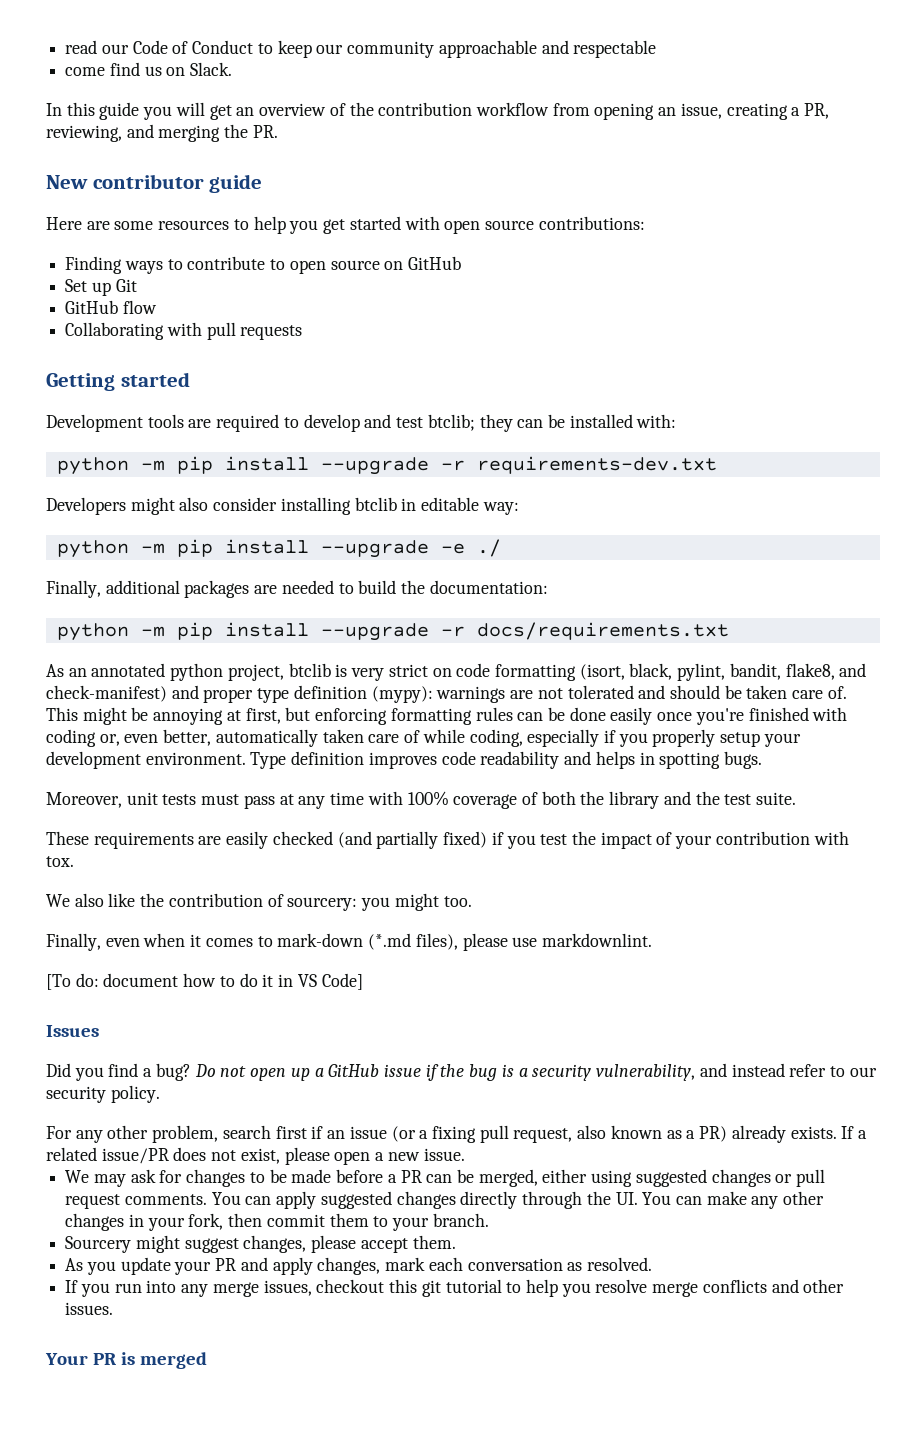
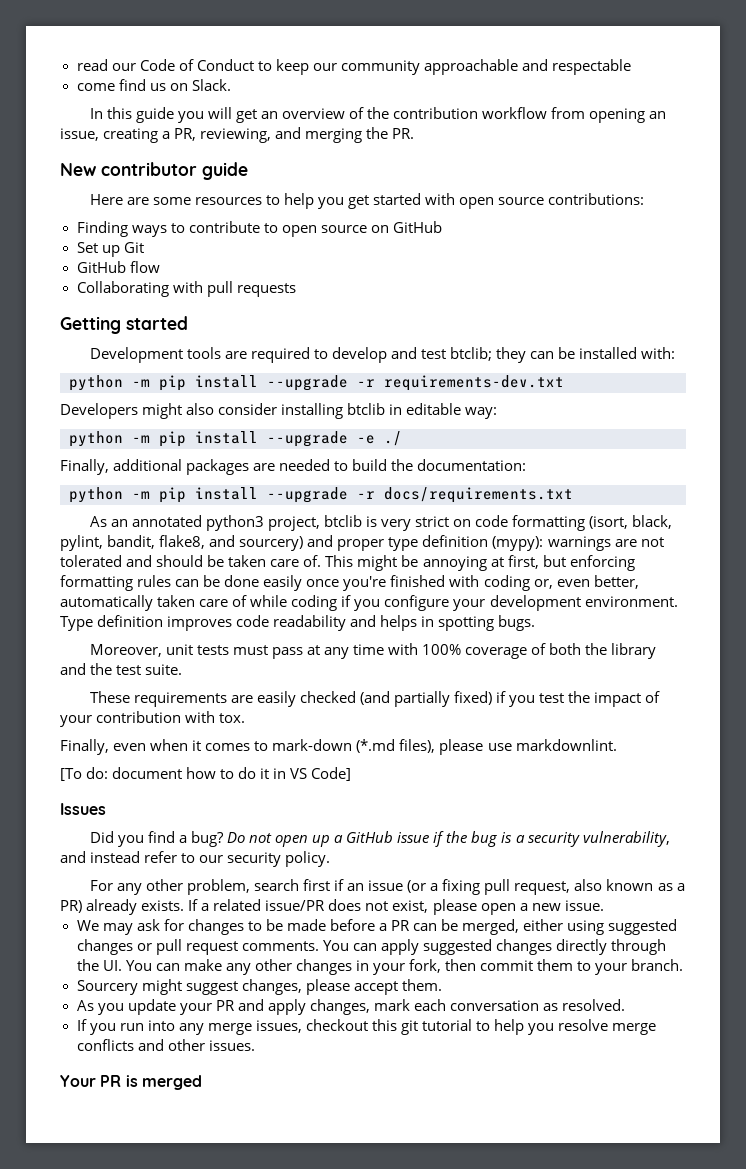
- As an annotated python project, btclib is very strict on code formatting (isort, black, pylint, bandit, flake8, and check-manifest) and proper type definition (mypy): warnings are not tolerated and should be taken care of.
+ As an annotated python3 project, btclib is very strict on code formatting (isort, black, pylint, bandit, flake8, and sourcery) and proper type definition (mypy): warnings are not tolerated and should be taken care of.
- This might be annoying at first, but enforcing formatting rules can be done easily once you're finished with coding or, even better, automatically taken care of while coding, especially if you properly setup your development environment.
+ This might be annoying at first, but enforcing formatting rules can be done easily once you're finished with coding or, even better, automatically taken care of while coding if you configure your development environment.
- We also like the contribution of sourcery: you might too.

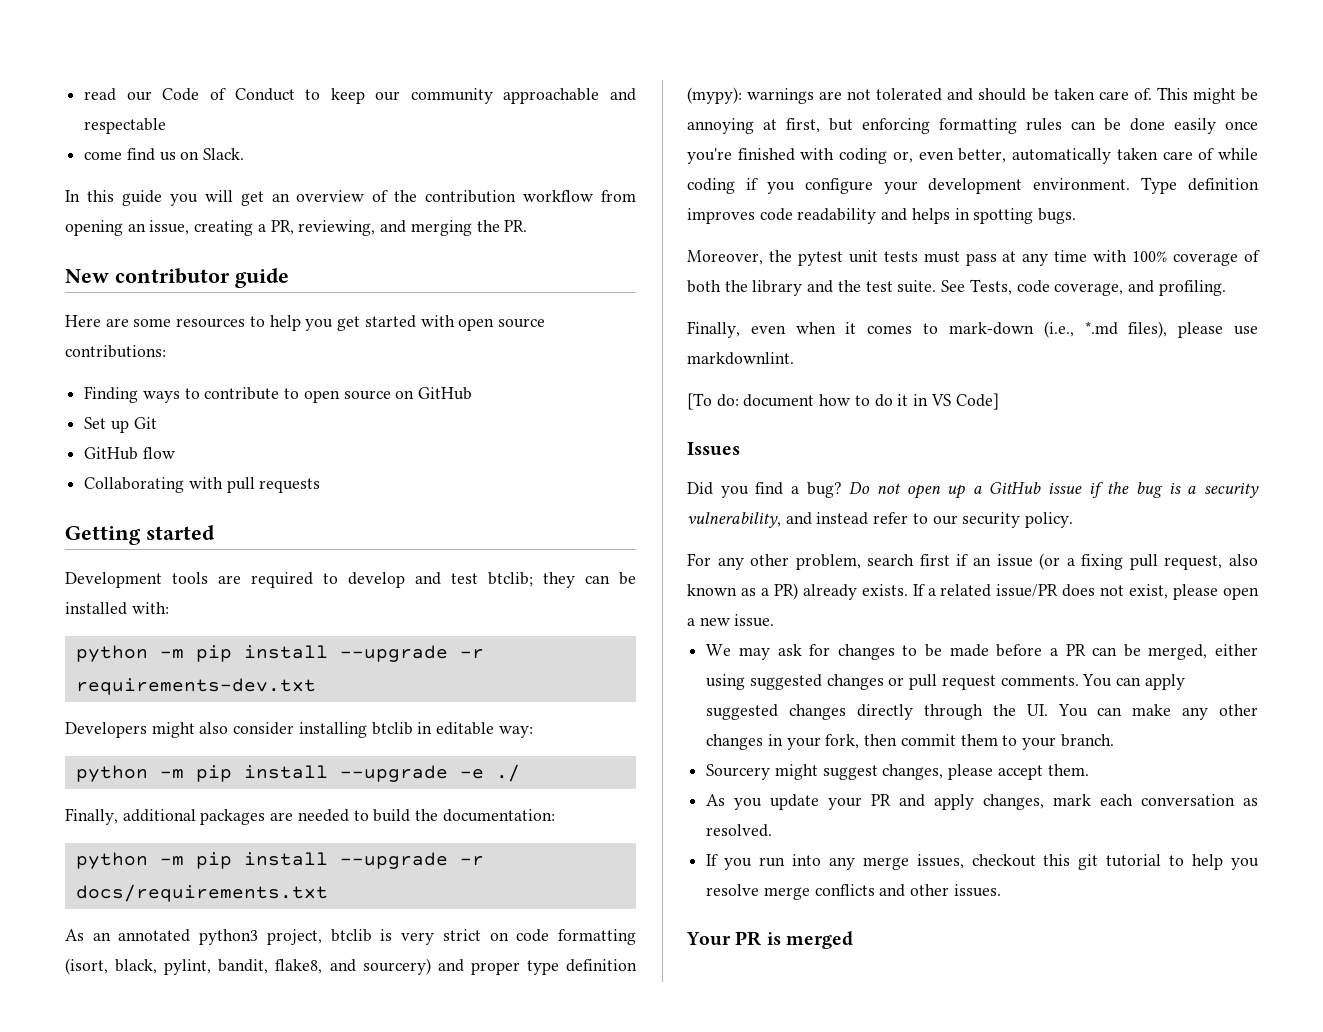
- Moreover, unit tests must pass at any time with 100% coverage of both the library and the test suite.
- These requirements are easily checked (and partially fixed) if you test the impact of your contribution with tox.
+ Moreover, the pytest unit tests must pass at any time with 100% coverage of both the library and the test suite. See Tests, code coverage, and profiling.
- Finally, even when it comes to mark-down (*.md files), please use markdownlint.
+ Finally, even when it comes to mark-down (i.e., *.md files), please use markdownlint.

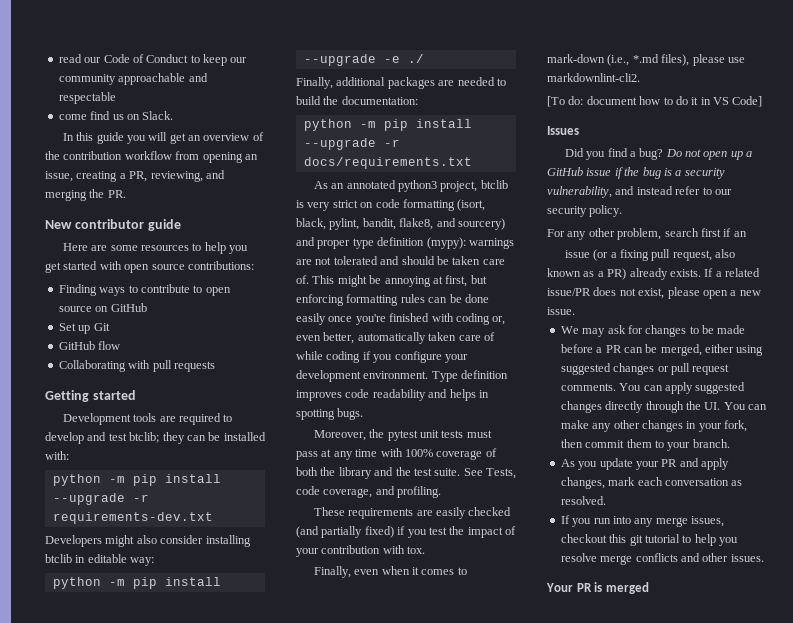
+ These requirements are easily checked (and partially fixed) if you test the impact of your contribution with tox.
- Finally, even when it comes to mark-down (i.e., *.md files), please use markdownlint.
+ Finally, even when it comes to mark-down (i.e., *.md files), please use markdownlint-cli2.
- For any other problem, search first if an issue (or a fixing pull request, also known as a PR) already exists.
+ For any other problem, search first if an
+ issue (or a fixing pull request, also known as a PR) already exists.
- Sourcery might suggest changes, please accept them.

